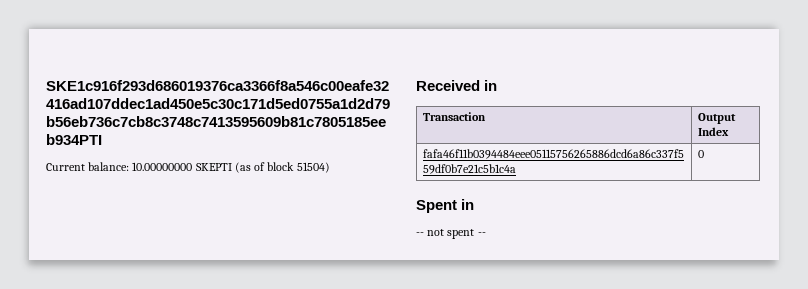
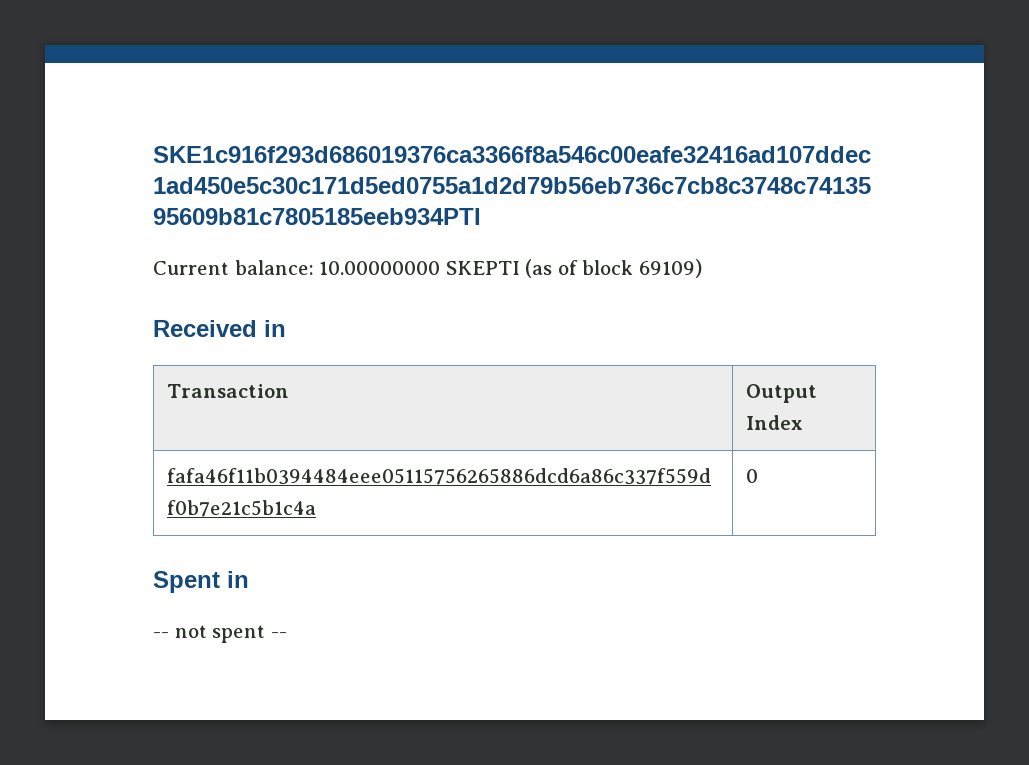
- Current balance: 10.00000000 SKEPTI (as of block 51504)
+ Current balance: 10.00000000 SKEPTI (as of block 69109)

